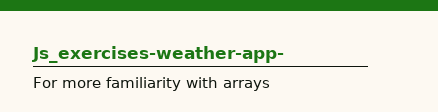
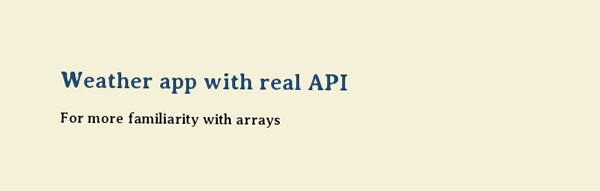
- Js_exercises-weather-app-
+ Weather app with real API

